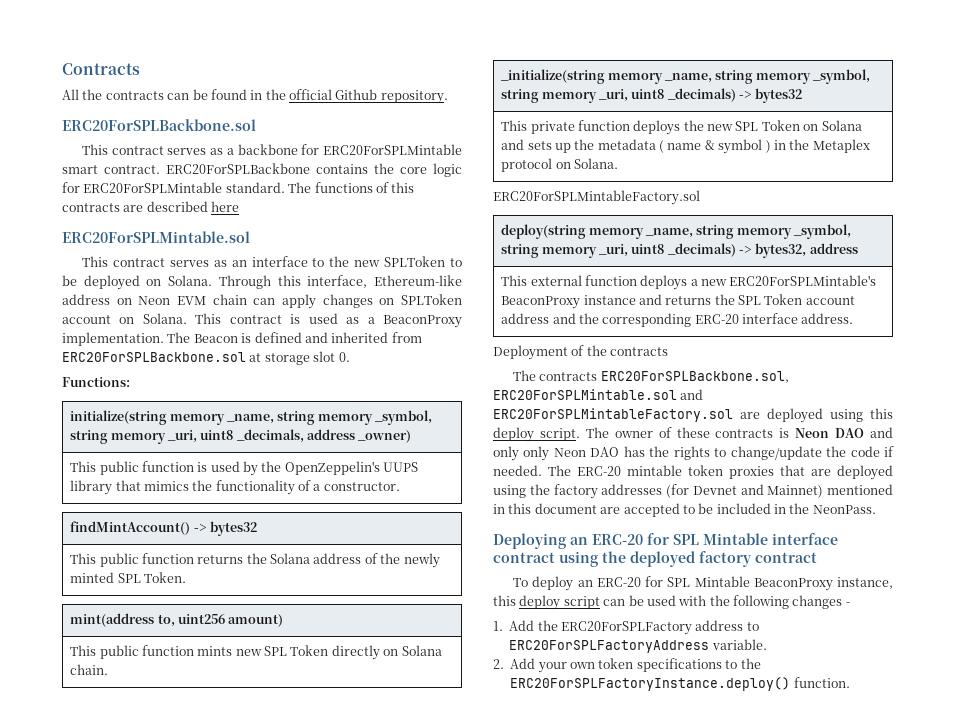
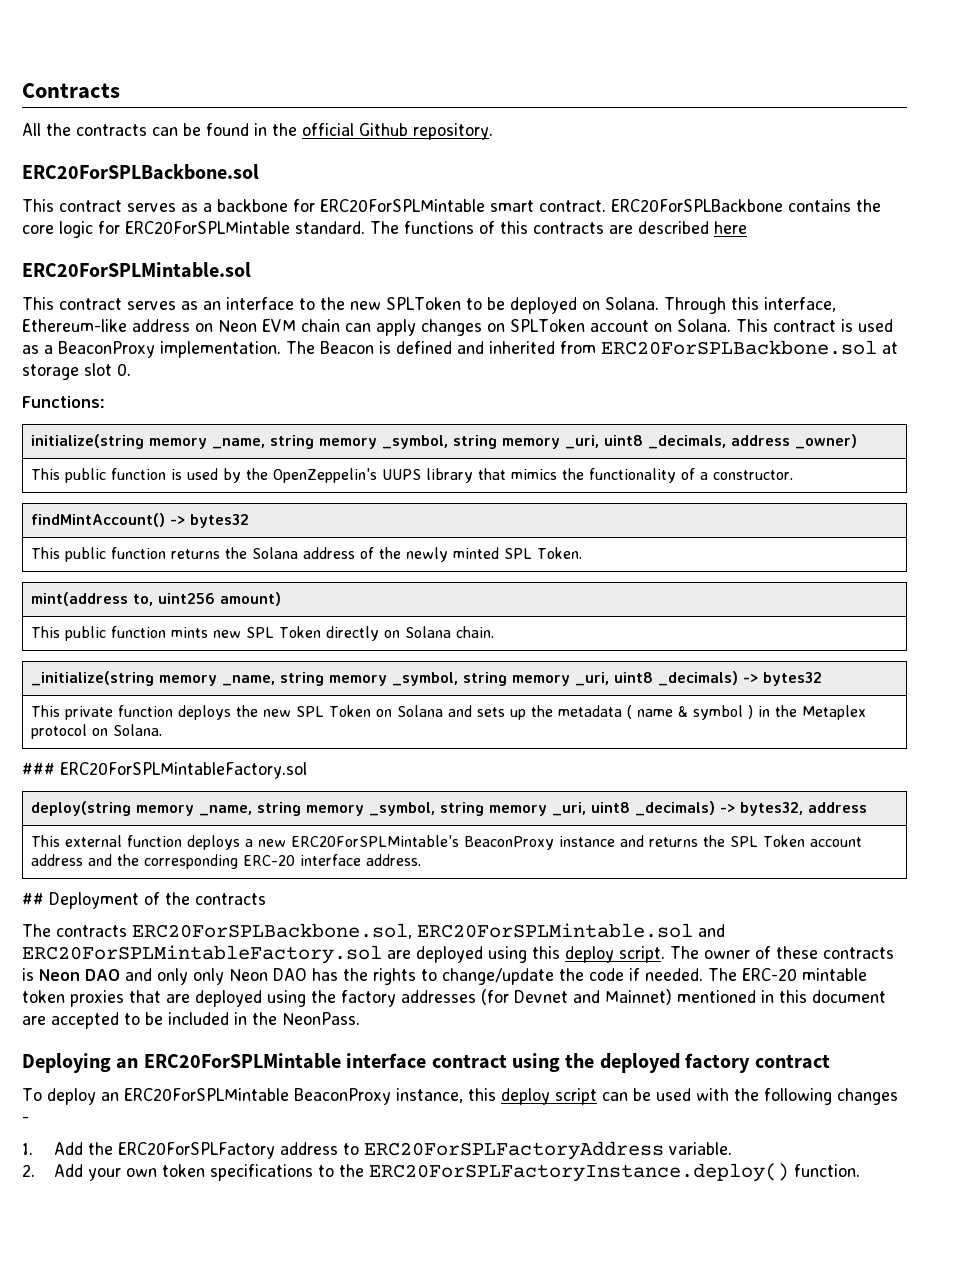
  This private function deploys the new SPL Token on Solana and sets up the metadata ( name & symbol ) in the Metaplex protocol on Solana.
- ERC20ForSPLMintableFactory.sol
+ ### ERC20ForSPLMintableFactory.sol
- Deployment of the contracts
+ ## Deployment of the contracts
- Deploying an ERC-20 for SPL Mintable interface contract using the deployed factory contract
+ Deploying an ERC20ForSPLMintable interface contract using the deployed factory contract
- To deploy an ERC-20 for SPL Mintable BeaconProxy instance, this deploy script can be used with the following changes -
+ To deploy an ERC20ForSPLMintable BeaconProxy instance, this deploy script can be used with the following changes -

